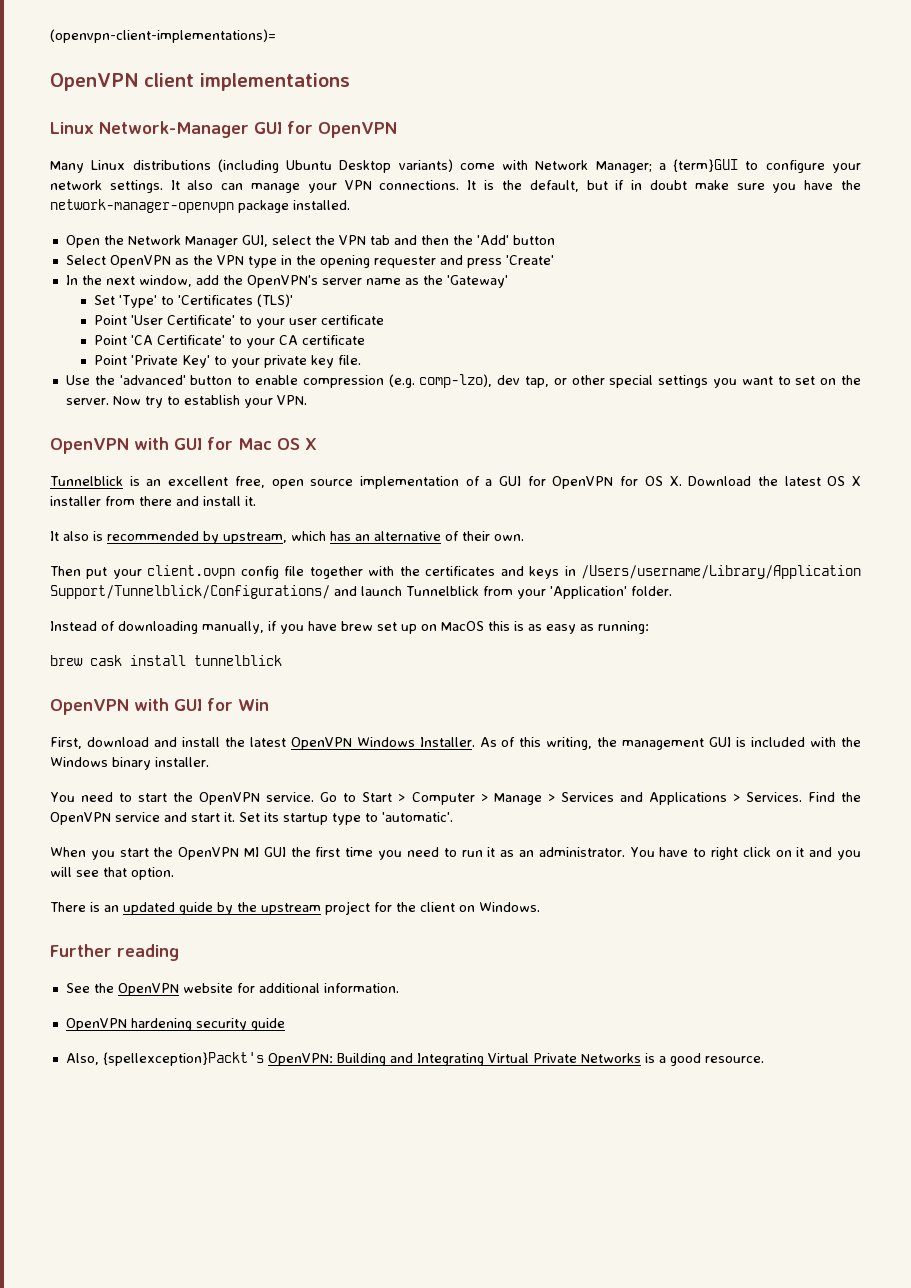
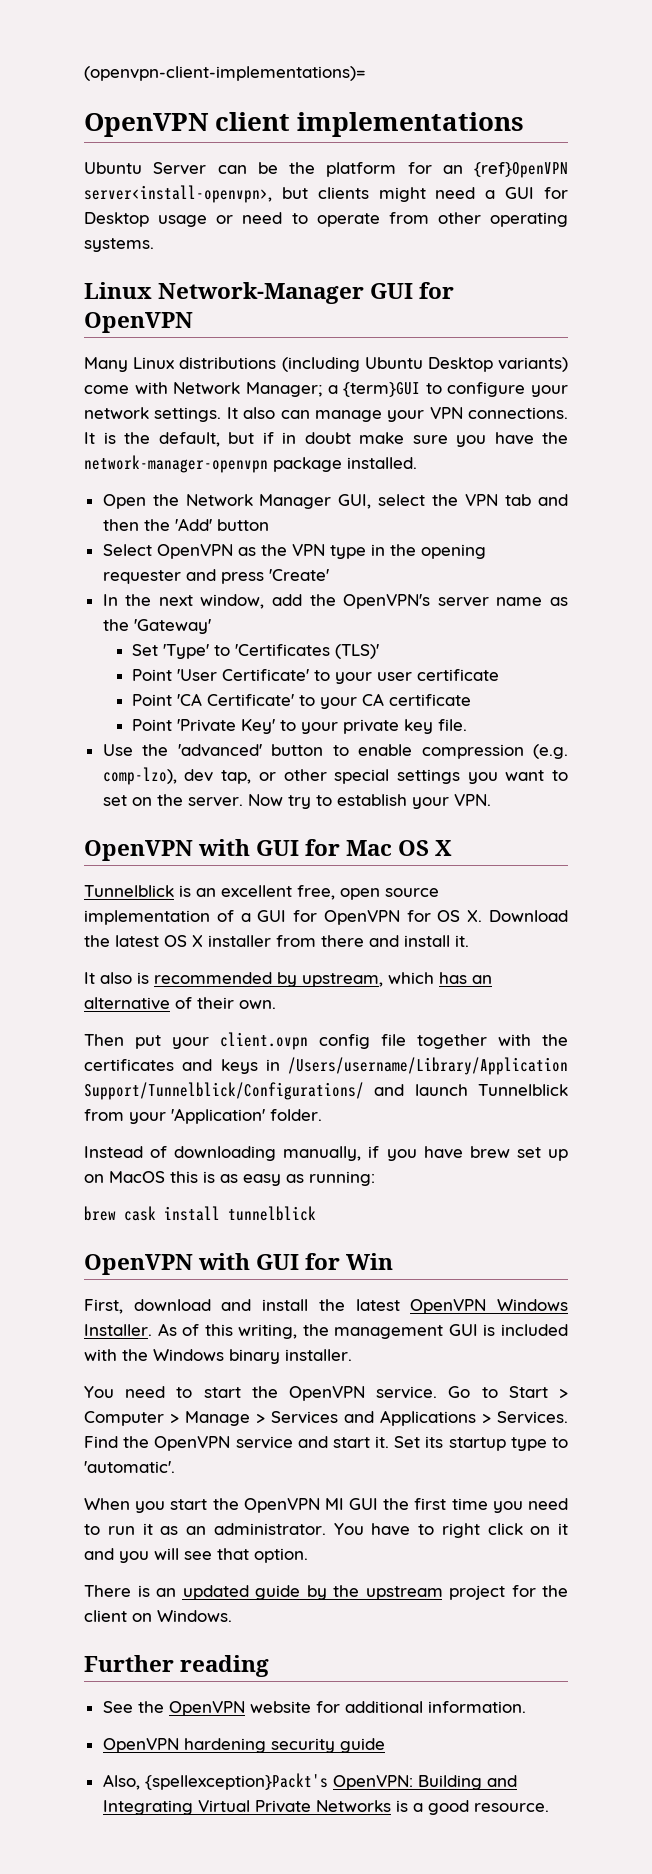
+ Ubuntu Server can be the platform for an {ref}OpenVPN server<install-openvpn>, but clients might need a GUI for Desktop usage or need to operate from other operating systems.

